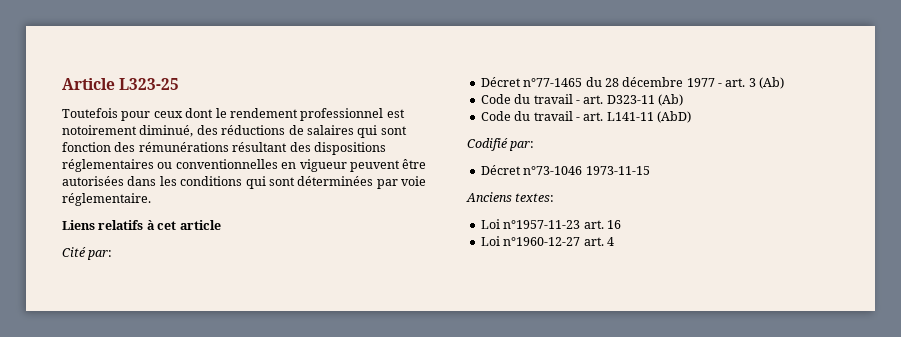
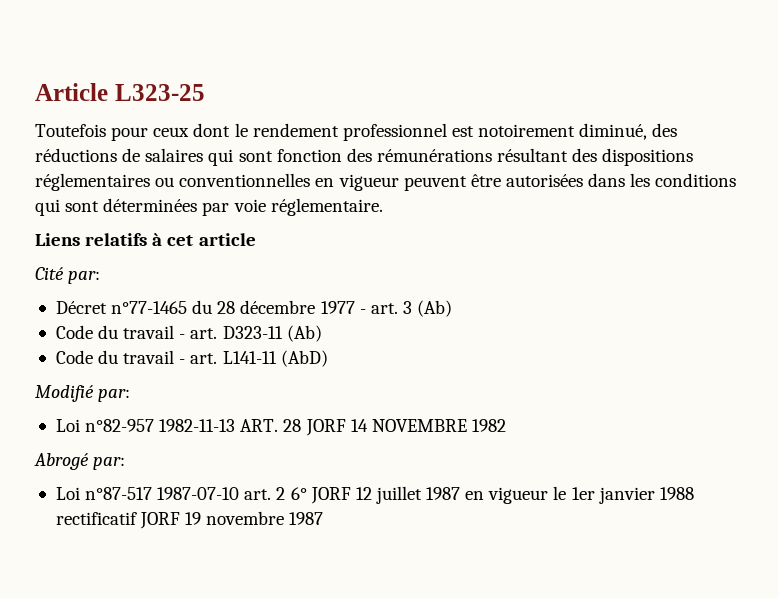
- Codifié par:
- Décret n°73-1046 1973-11-15
- Anciens textes:
- Loi n°1957-11-23 art. 16
- Loi n°1960-12-27 art. 4
+ Modifié par:
+ Loi n°82-957 1982-11-13 ART. 28 JORF 14 NOVEMBRE 1982
+ Abrogé par:
+ Loi n°87-517 1987-07-10 art. 2 6° JORF 12 juillet 1987 en vigueur le 1er janvier 1988 rectificatif JORF 19 novembre 1987

